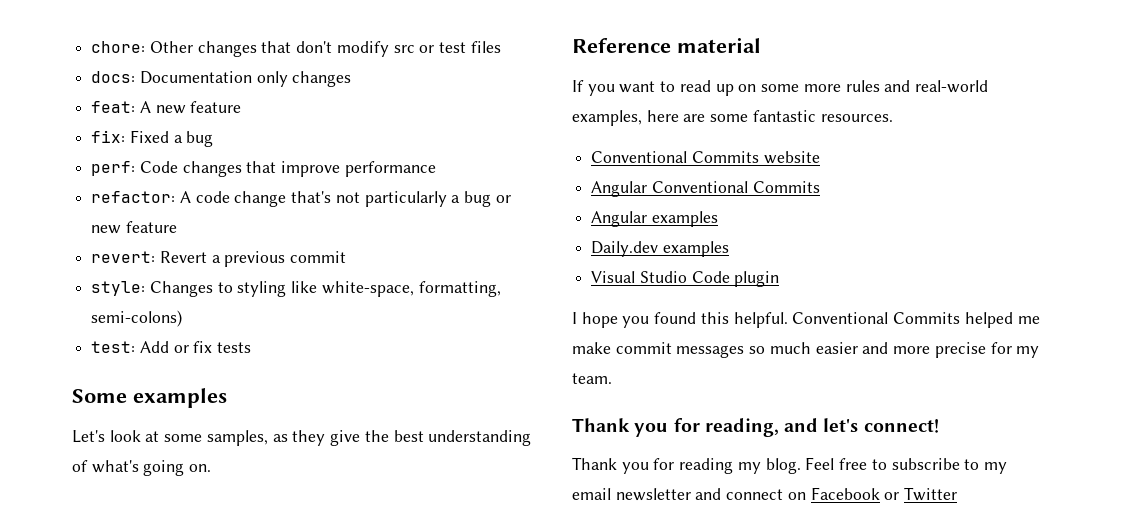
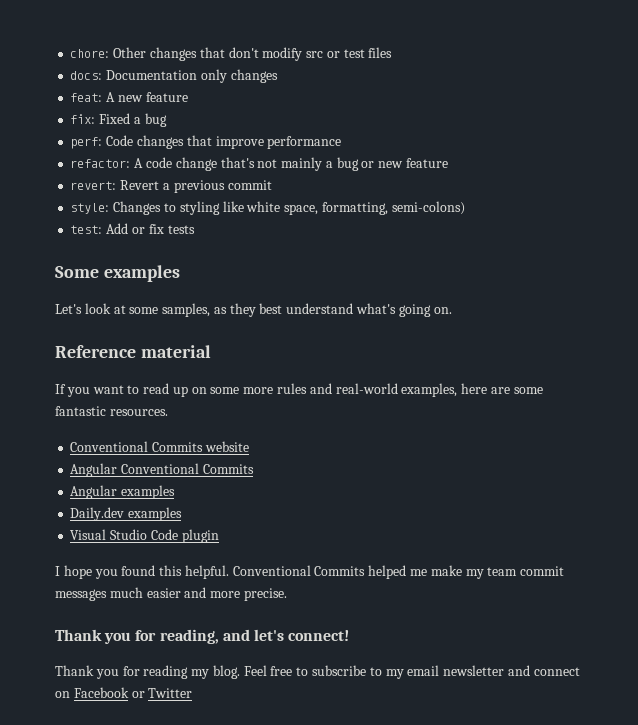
- refactor: A code change that's not particularly a bug or new feature
+ refactor: A code change that's not mainly a bug or new feature
- style: Changes to styling like white-space, formatting, semi-colons)
+ style: Changes to styling like white space, formatting, semi-colons)
- Let's look at some samples, as they give the best understanding of what's going on.
+ Let's look at some samples, as they best understand what's going on.
- Conventional Commits helped me make commit messages so much easier and more precise for my team.
+ Conventional Commits helped me make my team commit messages much easier and more precise.

